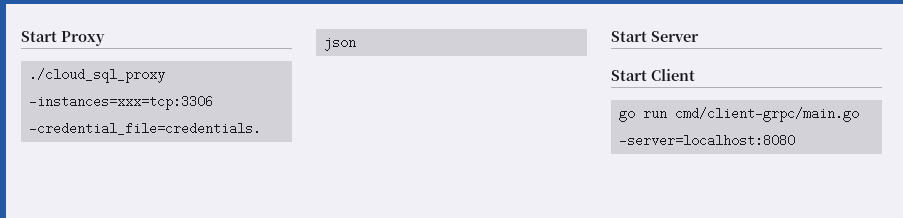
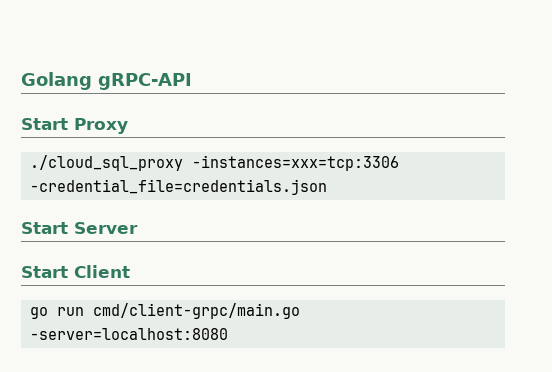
+ Golang gRPC-API

